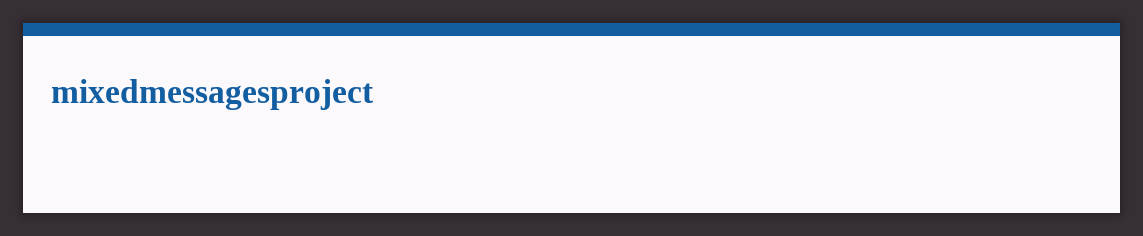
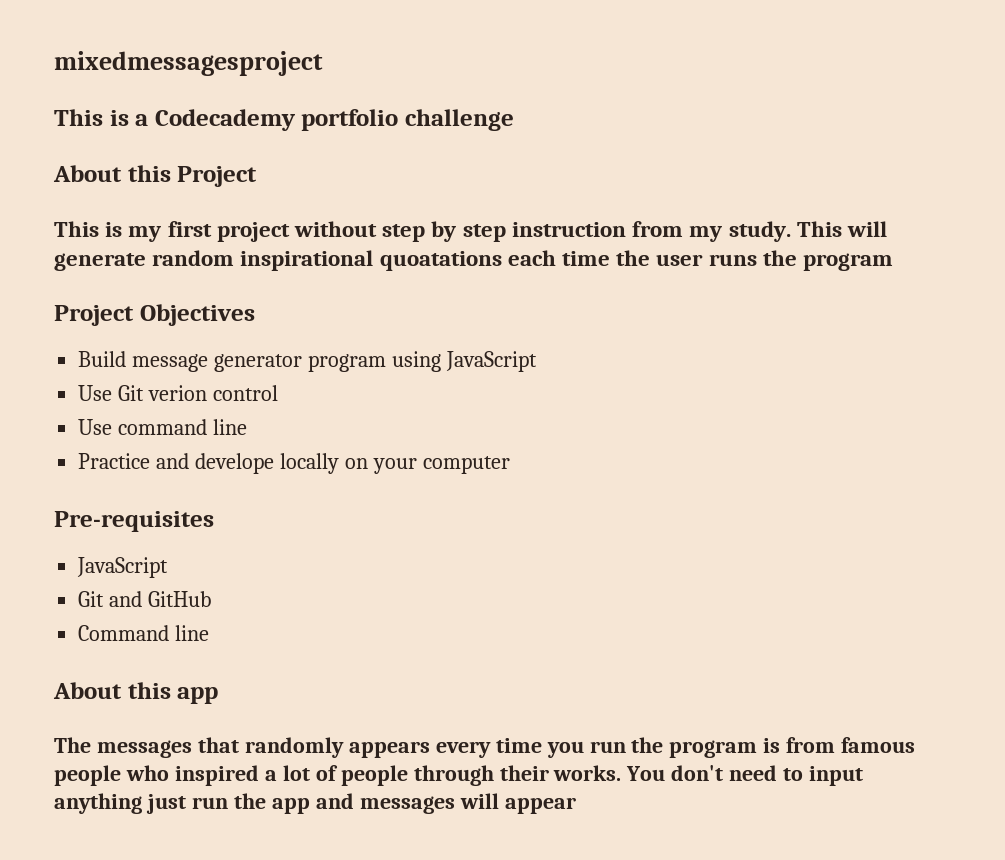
+ This is a Codecademy portfolio challenge
+ About this Project
+ This is my first project without step by step instruction from my study. This will generate random inspirational quoatations each time the user runs the program
+ Project Objectives
+ Build message generator program using JavaScript
+ Use Git verion control
+ Use command line
+ Practice and develope locally on your computer
+ Pre-requisites
+ JavaScript
+ Git and GitHub
+ Command line
+ About this app
+ The messages that randomly appears every time you run the program is from famous people who inspired a lot of people through their works. You don't need to input anything just run the app and messages will appear

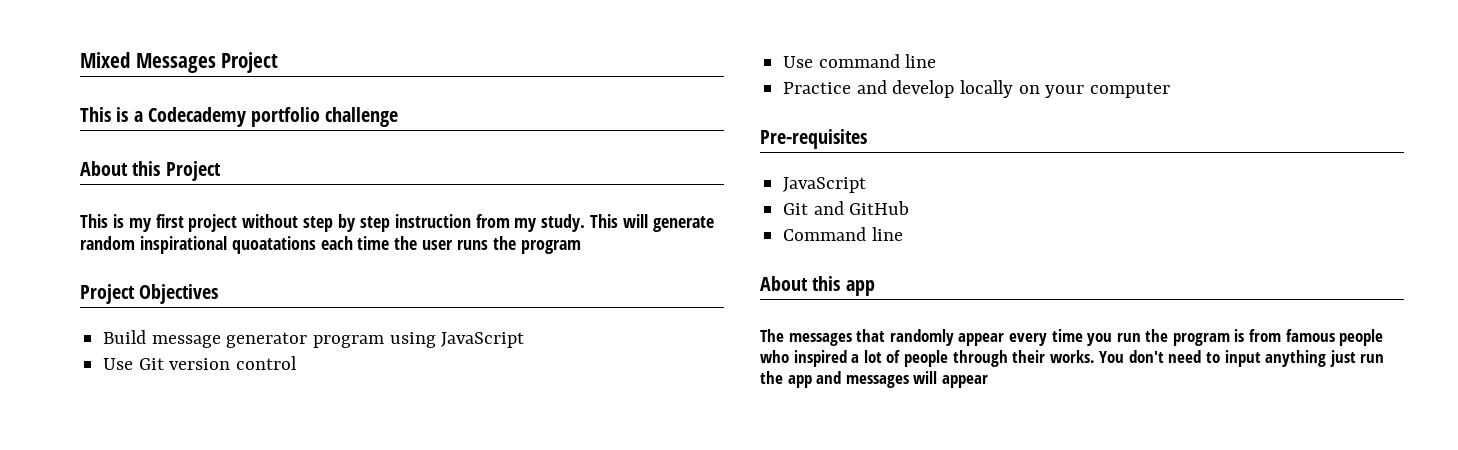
- mixedmessagesproject
+ Mixed Messages Project
- Use Git verion control
+ Use Git version control
- Practice and develope locally on your computer
+ Practice and develop locally on your computer
- The messages that randomly appears every time you run the program is from famous people who inspired a lot of people through their works.
+ The messages that randomly appear every time you run the program is from famous people who inspired a lot of people through their works.

